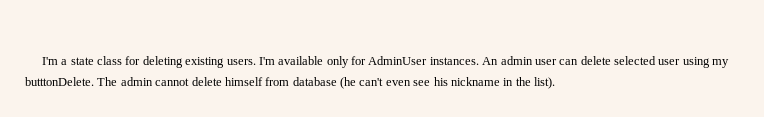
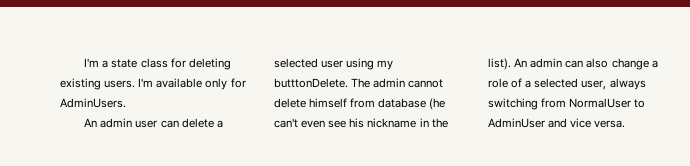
- I'm available only for AdminUser instances. An admin user can delete selected user using my butttonDelete.
+ I'm available only for AdminUsers.
+ An admin user can delete a selected user using my butttonDelete.
+ An admin can also change a role of a selected user, always switching from NormalUser to AdminUser and vice versa.

